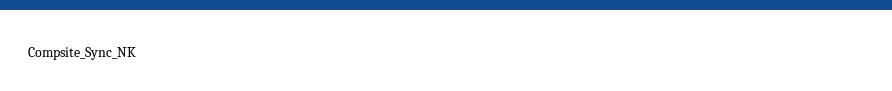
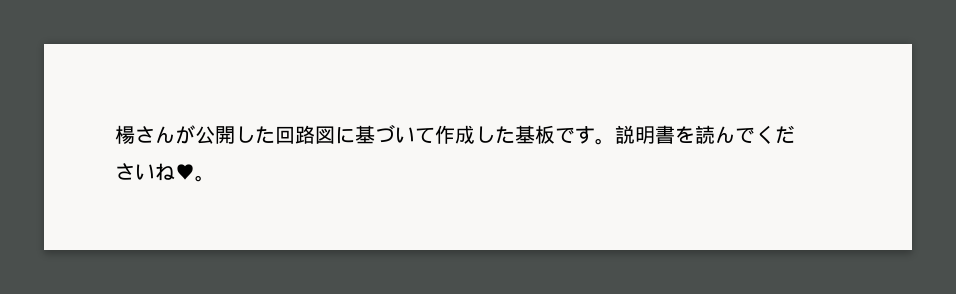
- Compsite_Sync_NK
+ 楊さんが公開した回路図に基づいて作成した基板です。説明書を読んでくださいね♥。

